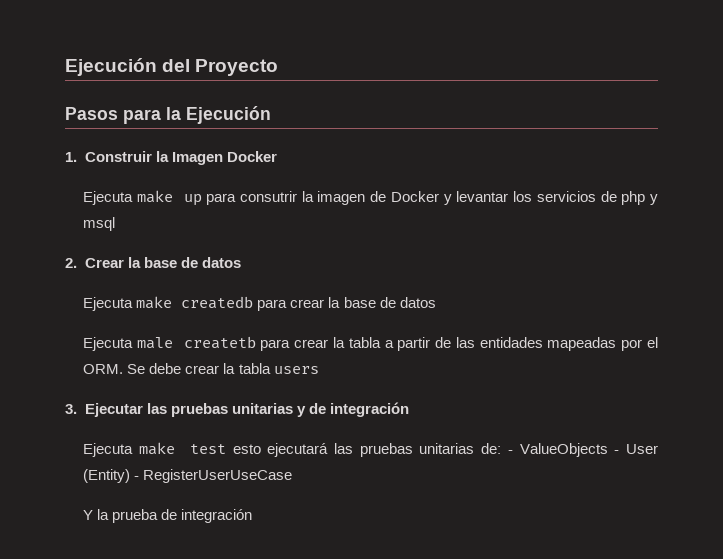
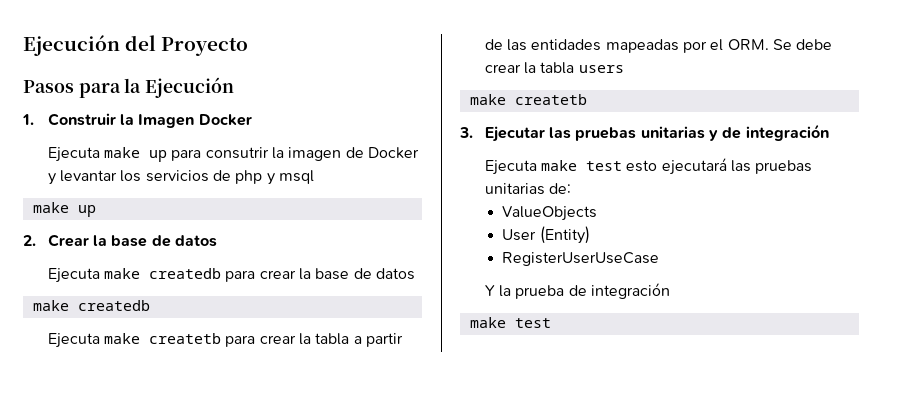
  Ejecuta make up para consutrir la imagen de Docker y levantar los servicios de php y msql
+ make up
  Ejecuta make createdb para crear la base de datos
- Ejecuta male createtb para crear la tabla a partir de las entidades mapeadas por el ORM. Se debe crear la tabla users
+ make createdb
+ Ejecuta make createtb para crear la tabla a partir de las entidades mapeadas por el ORM. Se debe crear la tabla users
+ make createtb
- Ejecuta make test esto ejecutará las pruebas unitarias de: - ValueObjects - User (Entity) - RegisterUserUseCase
+ Ejecuta make test esto ejecutará las pruebas unitarias de:
+ ValueObjects
+ User (Entity)
+ RegisterUserUseCase
  Y la prueba de integración
+ make test

